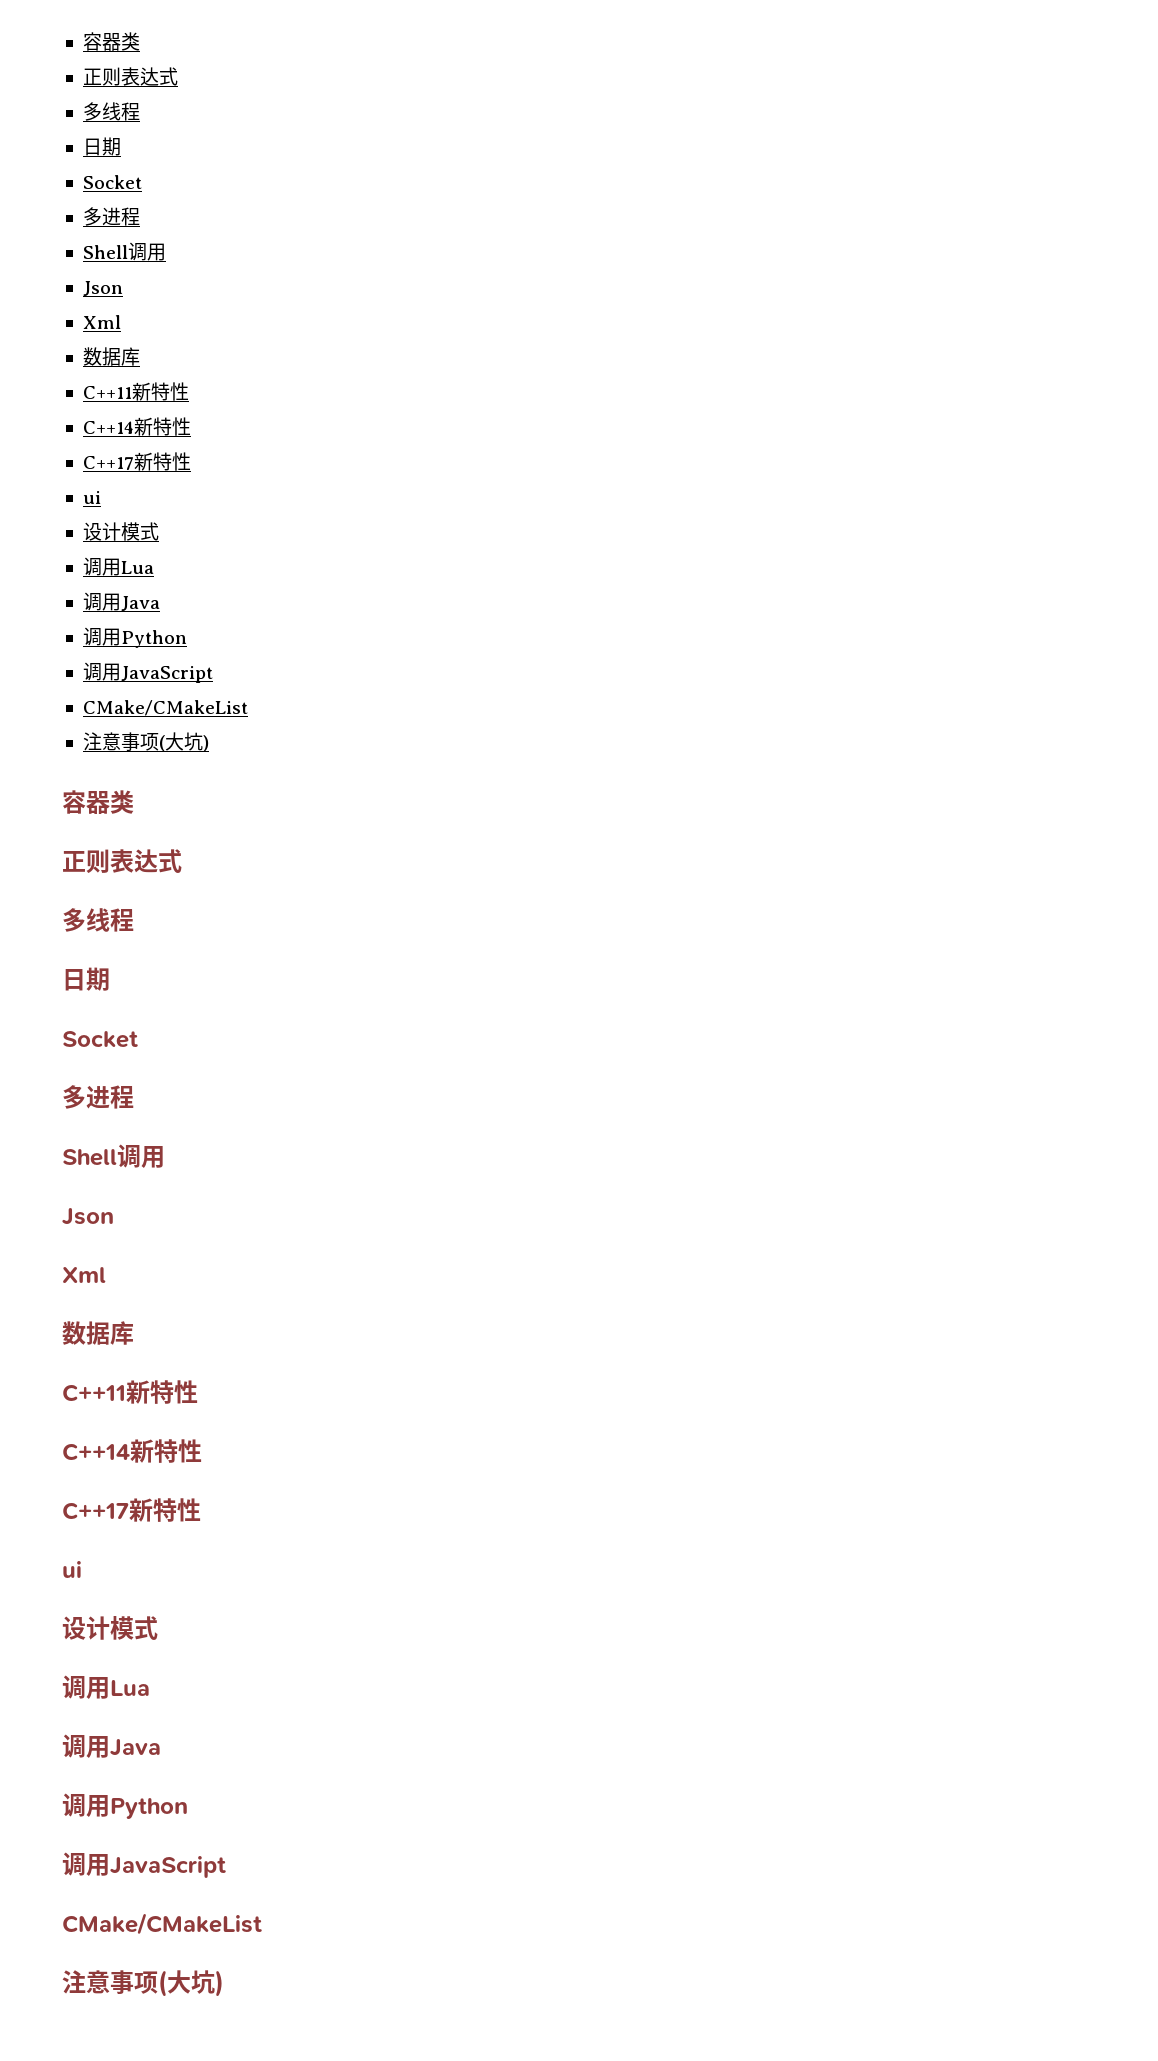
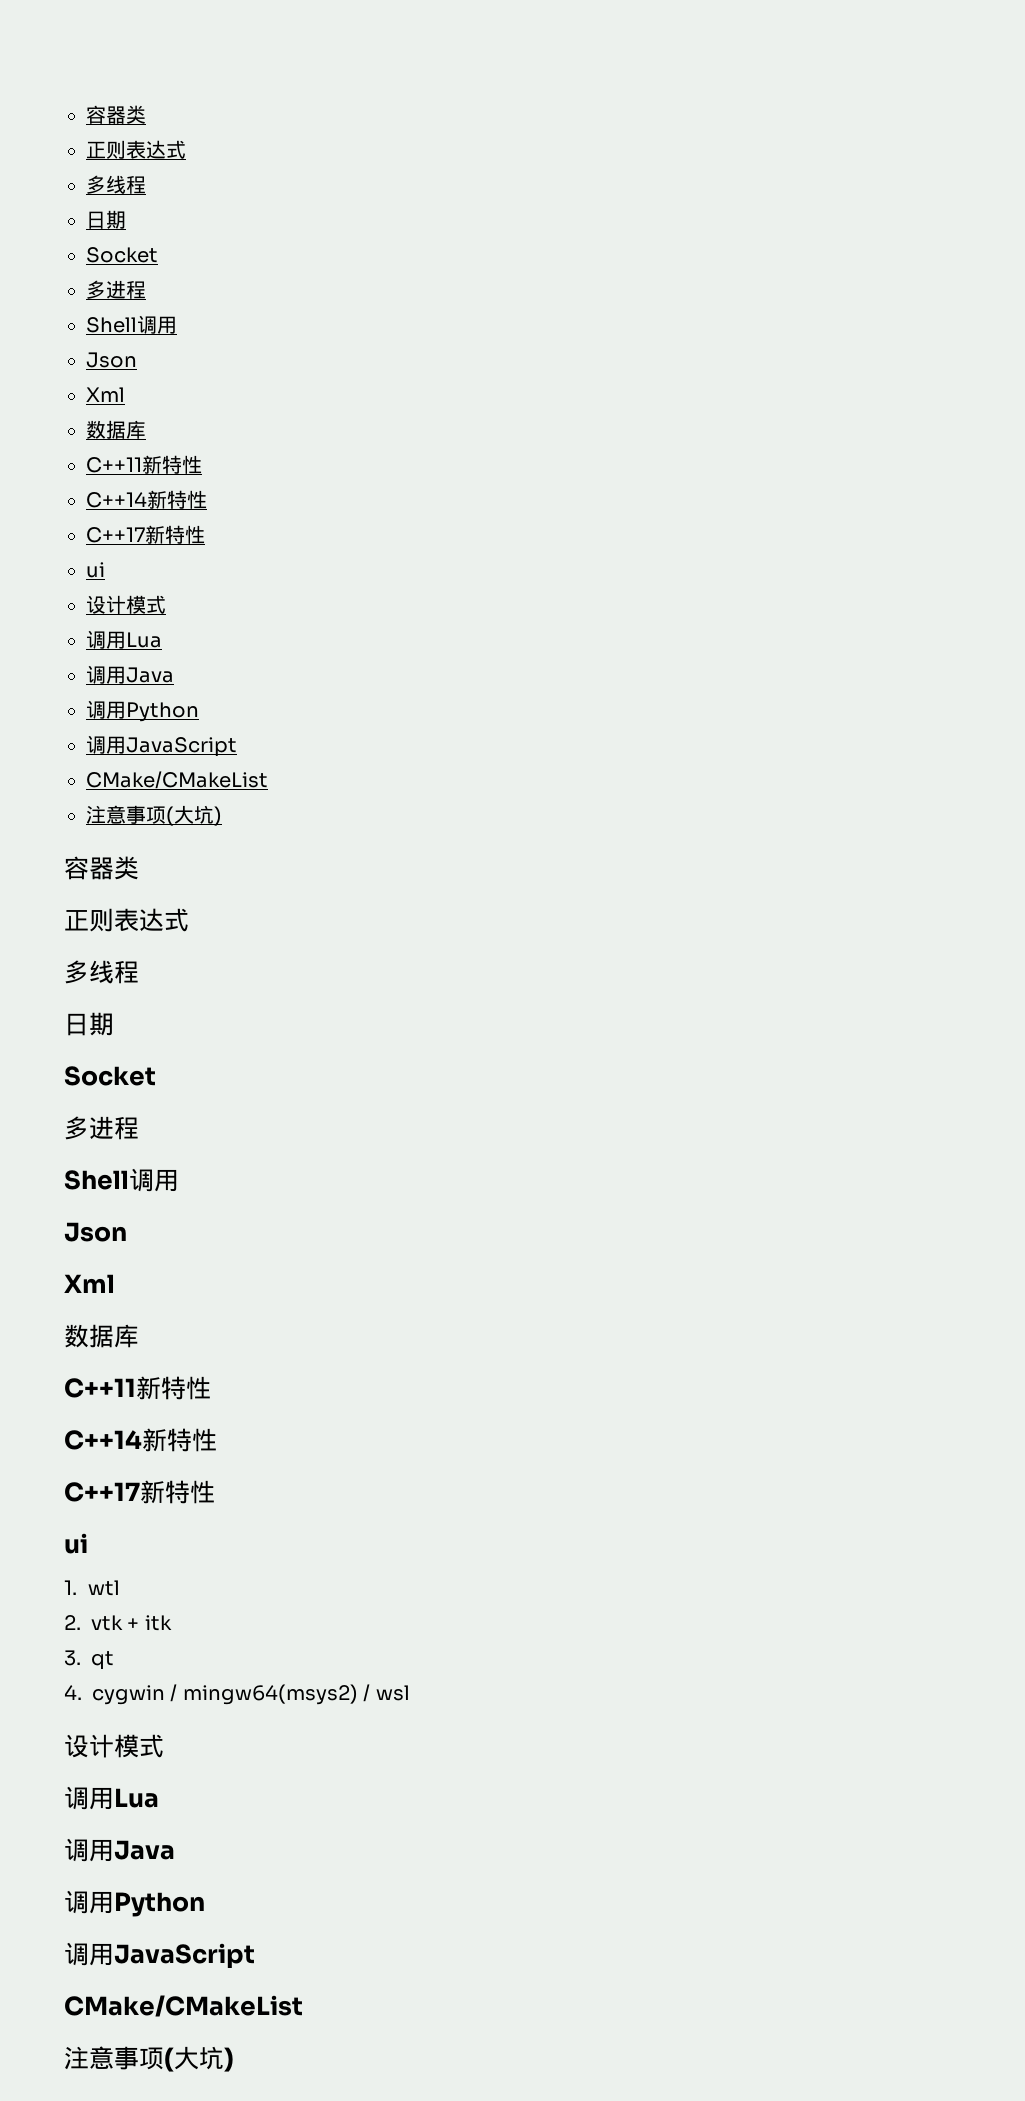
+ 1. wtl
+ 2. vtk + itk
+ 3. qt
+ 4. cygwin / mingw64(msys2) / wsl

